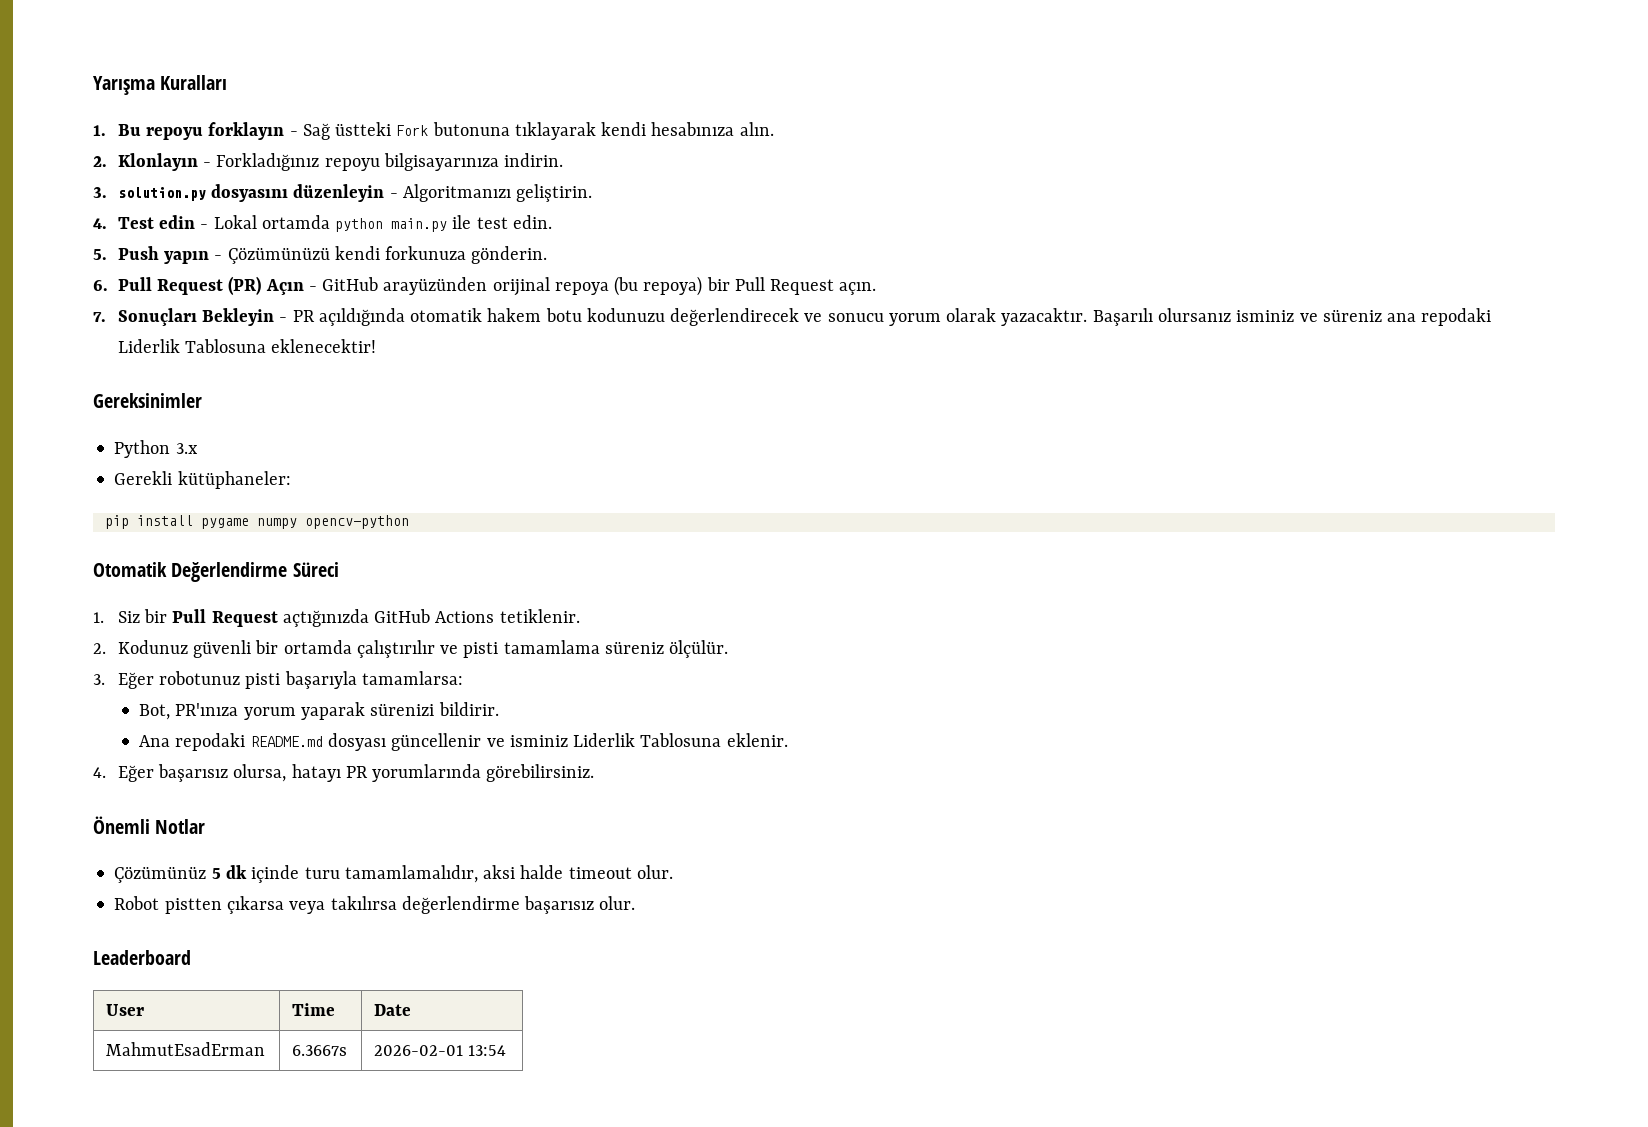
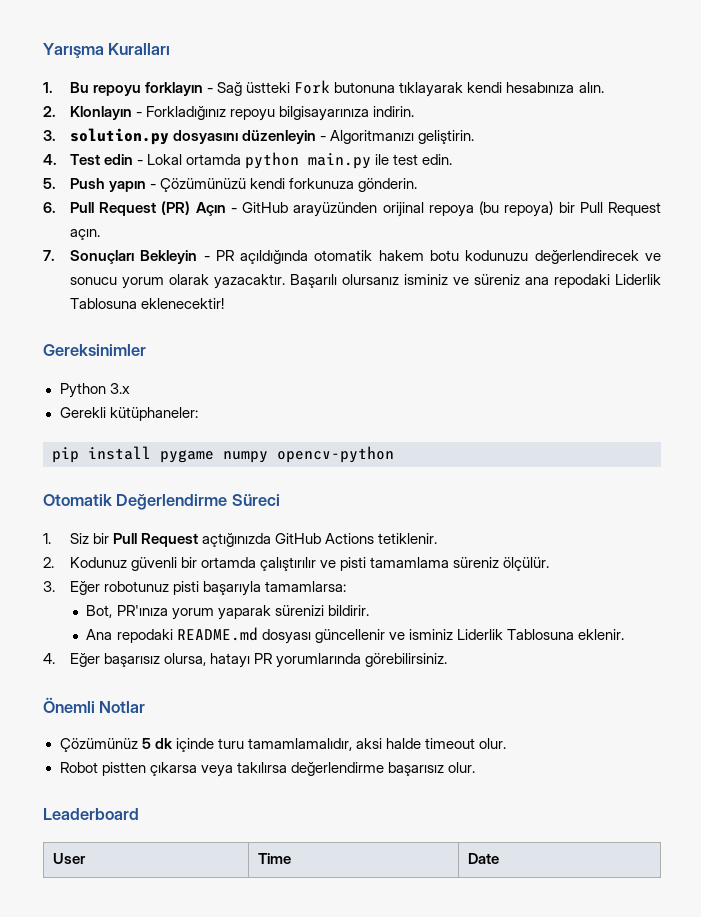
- MahmutEsadErman | 6.3667s | 2026-02-01 13:54

